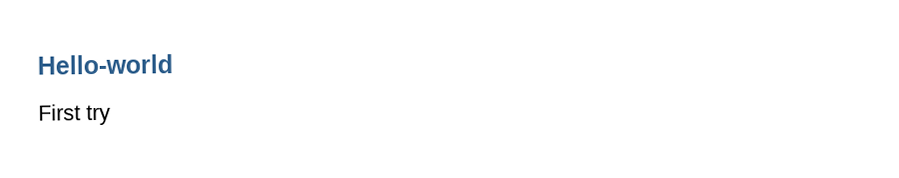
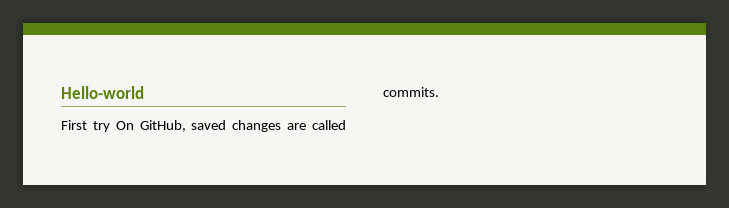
- First try
+ First try On GitHub, saved changes are called commits.

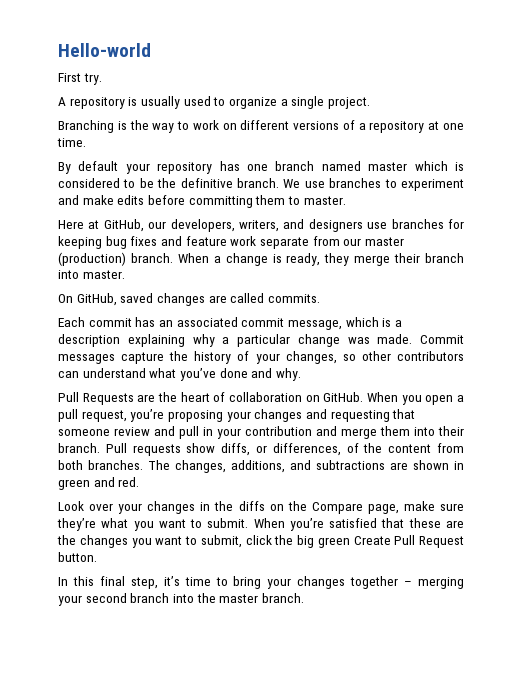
- First try On GitHub, saved changes are called commits.
+ First try.
+ A repository is usually used to organize a single project.
+ Branching is the way to work on different versions of a repository at one time.
+ By default your repository has one branch named master which is considered to be the definitive branch. We use branches to experiment and make edits before committing them to master.
+ Here at GitHub, our developers, writers, and designers use branches for keeping bug fixes and feature work separate from our master (production) branch. When a change is ready, they merge their branch into master.
+ On GitHub, saved changes are called commits.
+ Each commit has an associated commit message, which is a description explaining why a particular change was made. Commit messages capture the history of your changes, so other contributors can understand what you’ve done and why.
+ Pull Requests are the heart of collaboration on GitHub. When you open a pull request, you’re proposing your changes and requesting that someone review and pull in your contribution and merge them into their branch. Pull requests show diffs, or differences, of the content from both branches. The changes, additions, and subtractions are shown in green and red.
+ Look over your changes in the diffs on the Compare page, make sure they’re what you want to submit. When you’re satisfied that these are the changes you want to submit, click the big green Create Pull Request button.
+ In this final step, it’s time to bring your changes together – merging your second branch into the master branch.

